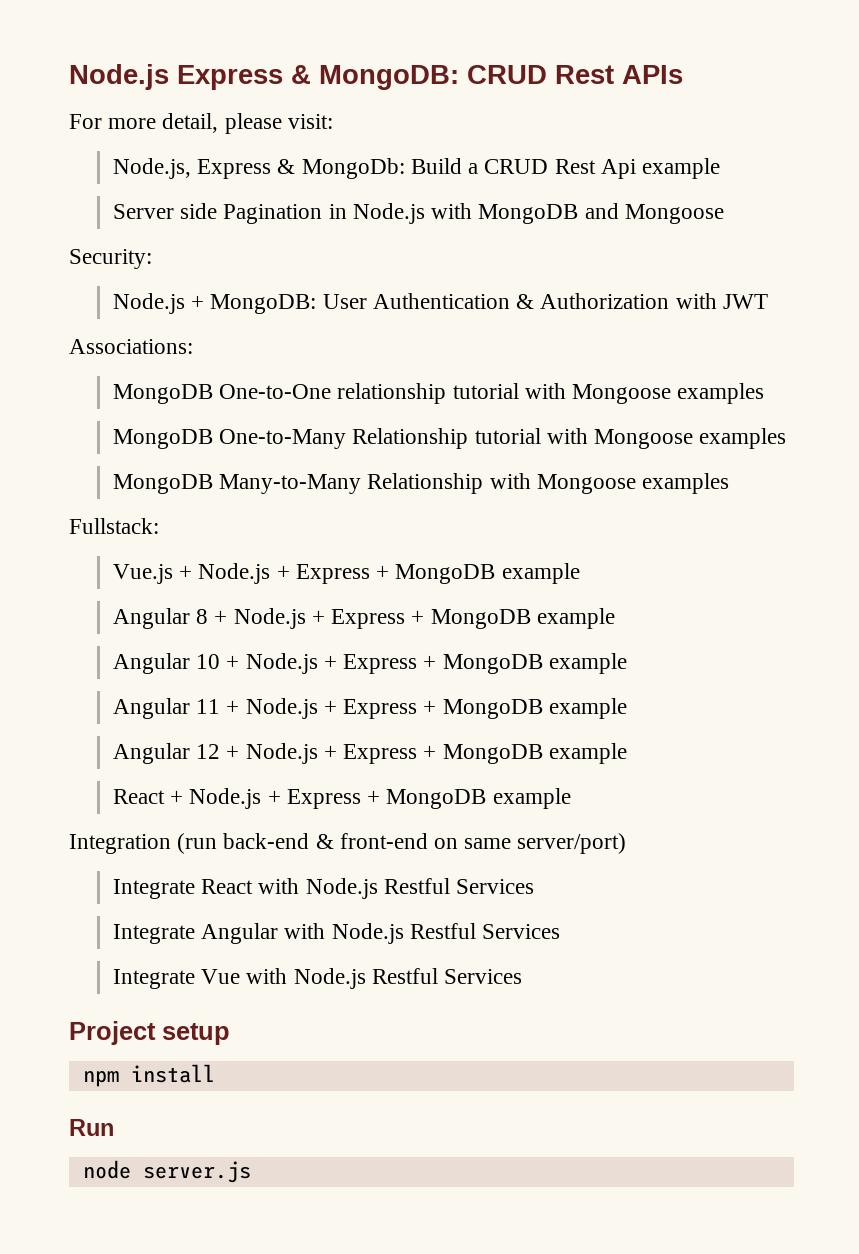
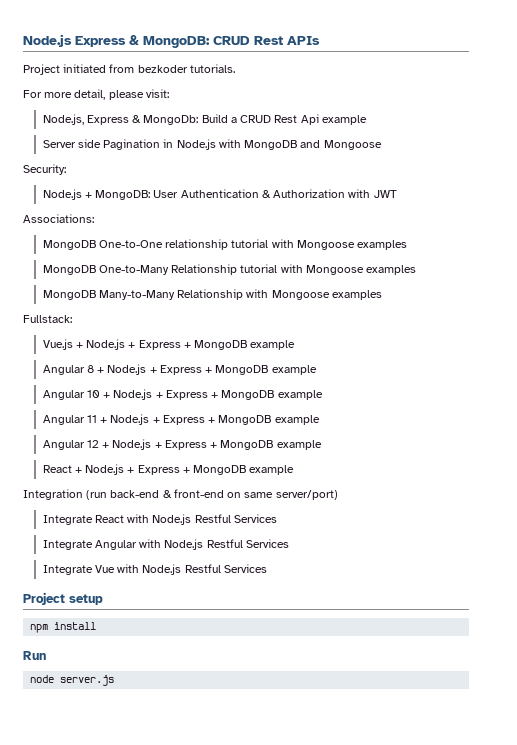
+ Project initiated from bezkoder tutorials.

